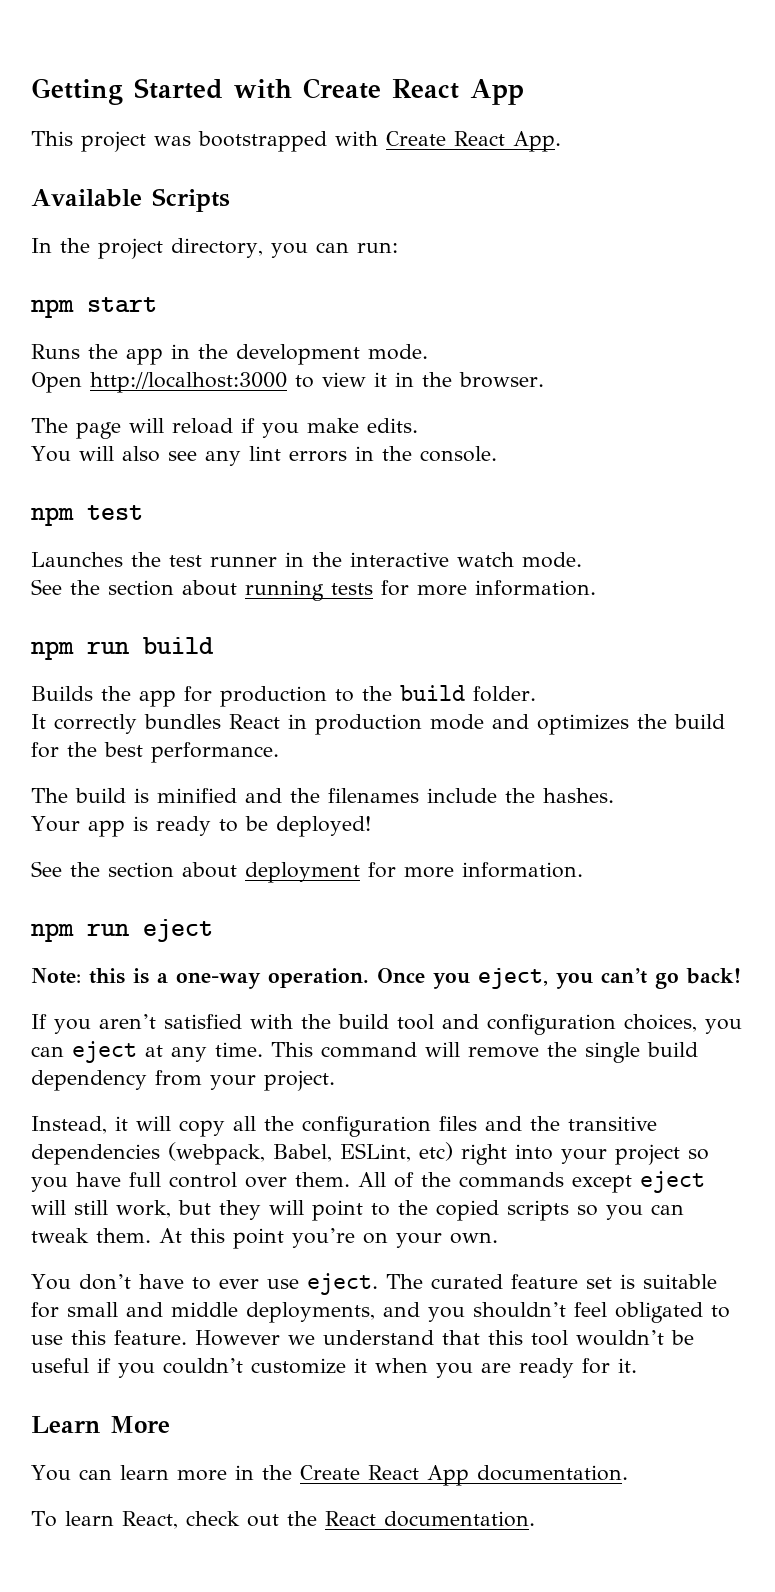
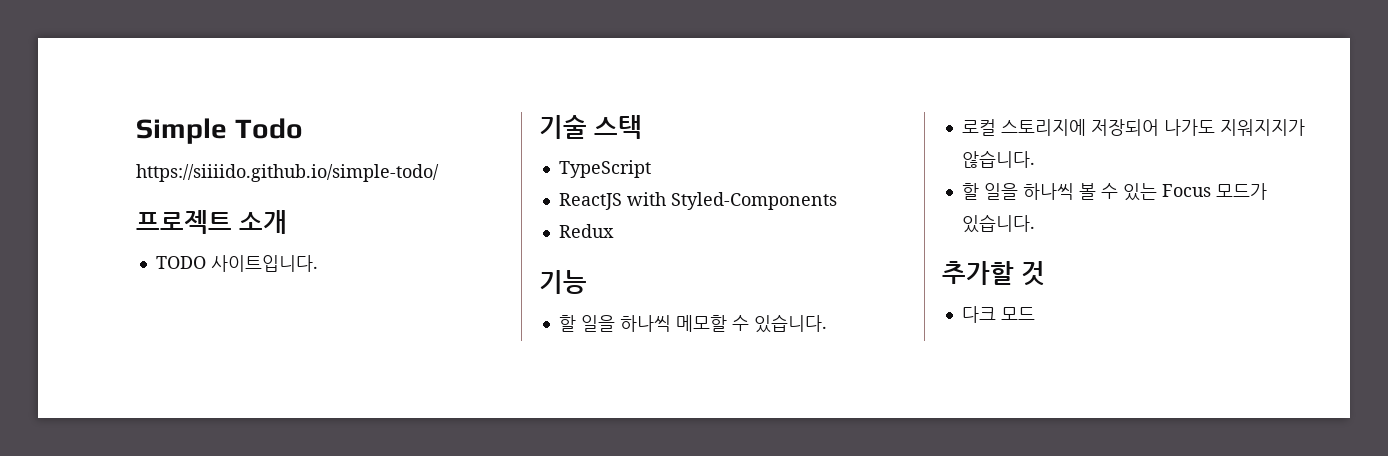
- Getting Started with Create React App
- This project was bootstrapped with Create React App.
- Available Scripts
- In the project directory, you can run:
- npm start
- Runs the app in the development mode.
- Open http://localhost:3000 to view it in the browser.
- The page will reload if you make edits.
- You will also see any lint errors in the console.
- npm test
- Launches the test runner in the interactive watch mode.
- See the section about running tests for more information.
- npm run build
- Builds the app for production to the build folder.
- It correctly bundles React in production mode and optimizes the build for the best performance.
- The build is minified and the filenames include the hashes.
- Your app is ready to be deployed!
- See the section about deployment for more information.
- npm run eject
- Note: this is a one-way operation. Once you eject, you can’t go back!
- If you aren’t satisfied with the build tool and configuration choices, you can eject at any time. This command will remove the single build dependency from your project.
- Instead, it will copy all the configuration files and the transitive dependencies (webpack, Babel, ESLint, etc) right into your project so you have full control over them. All of the commands except eject will still work, but they will point to the copied scripts so you can tweak them. At this point you’re on your own.
- You don’t have to ever use eject. The curated feature set is suitable for small and middle deployments, and you shouldn’t feel obligated to use this feature. However we understand that this tool wouldn’t be useful if you couldn’t customize it when you are ready for it.
- Learn More
- You can learn more in the Create React App documentation.
- To learn React, check out the React documentation.
+ Simple Todo
+ https://siiiido.github.io/simple-todo/
+ 프로젝트 소개
+ TODO 사이트입니다.
+ 기술 스택
+ TypeScript
+ ReactJS with Styled-Components
+ Redux
+ 기능
+ 할 일을 하나씩 메모할 수 있습니다.
+ 로컬 스토리지에 저장되어 나가도 지워지지가 않습니다.
+ 할 일을 하나씩 볼 수 있는 Focus 모드가 있습니다.
+ 추가할 것
+ 다크 모드

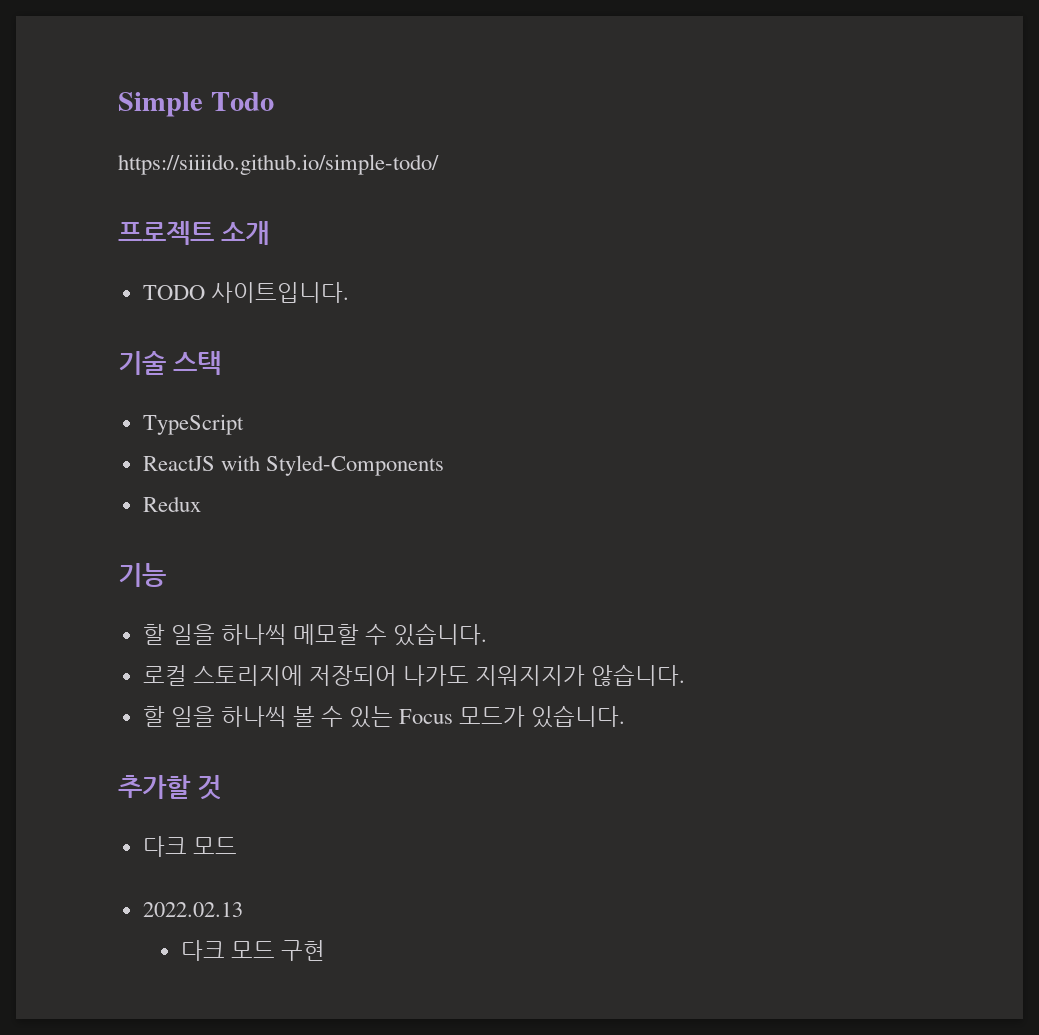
+ 2022.02.13
+ 다크 모드 구현

